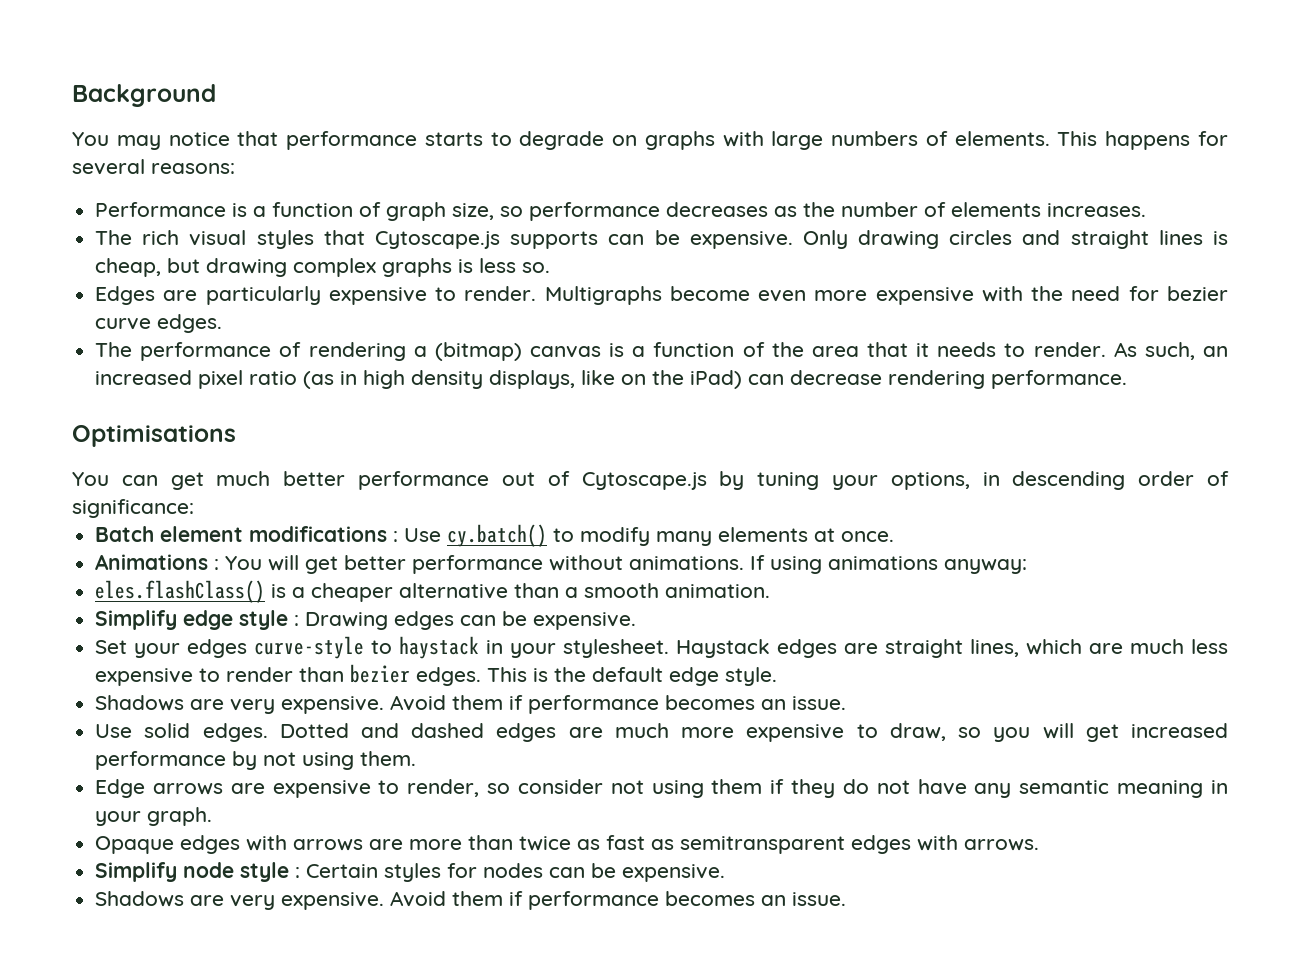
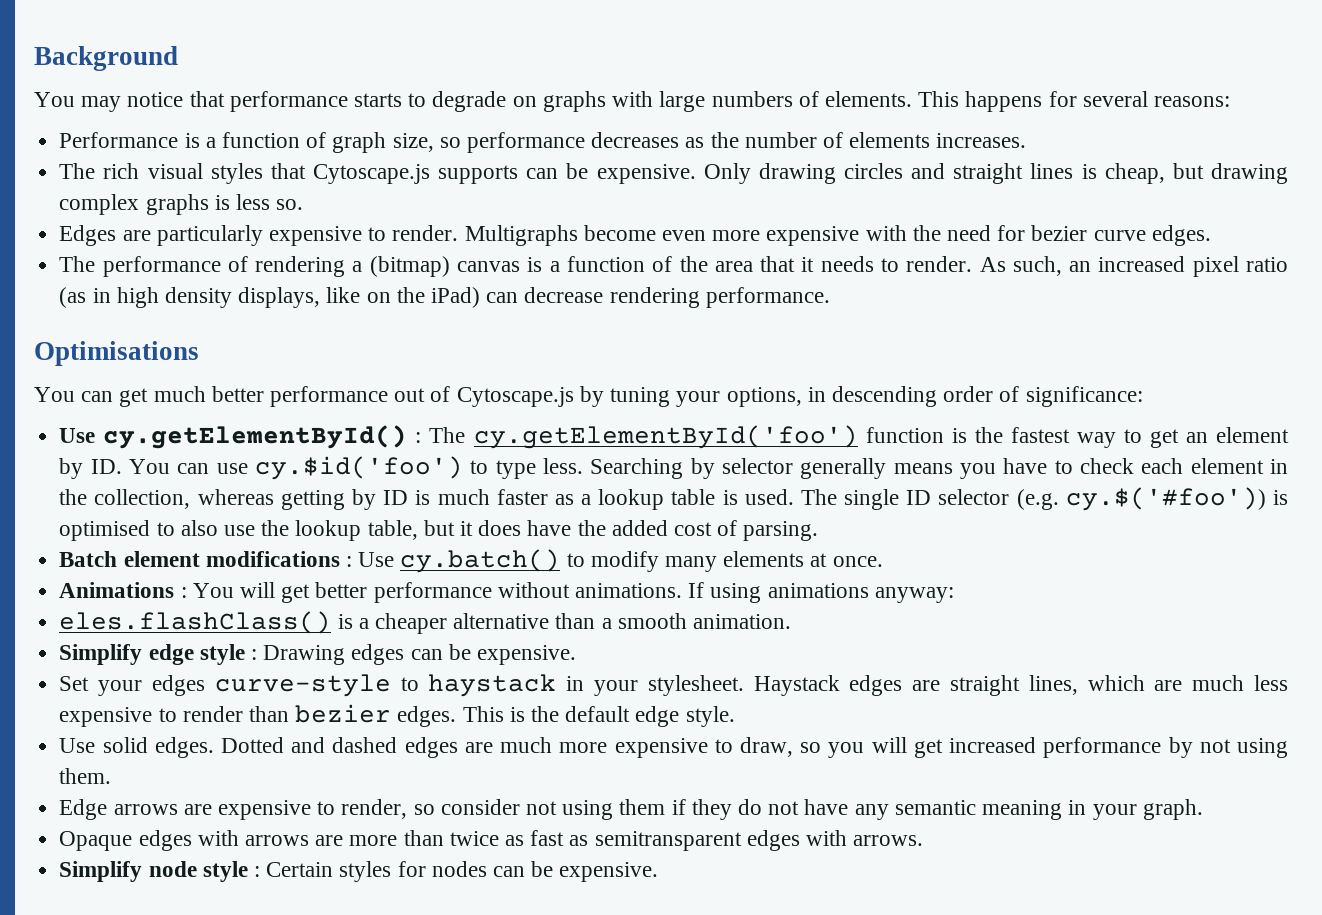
+ Use cy.getElementById() : The cy.getElementById('foo') function is the fastest way to get an element by ID. You can use cy.$id('foo') to type less. Searching by selector generally means you have to check each element in the collection, whereas getting by ID is much faster as a lookup table is used. The single ID selector (e.g. cy.$('#foo')) is optimised to also use the lookup table, but it does have the added cost of parsing.
  This is the default edge style.
- Shadows are very expensive. Avoid them if performance becomes an issue.
  Simplify node style : Certain styles for nodes can be expensive.
- Shadows are very expensive. Avoid them if performance becomes an issue.

